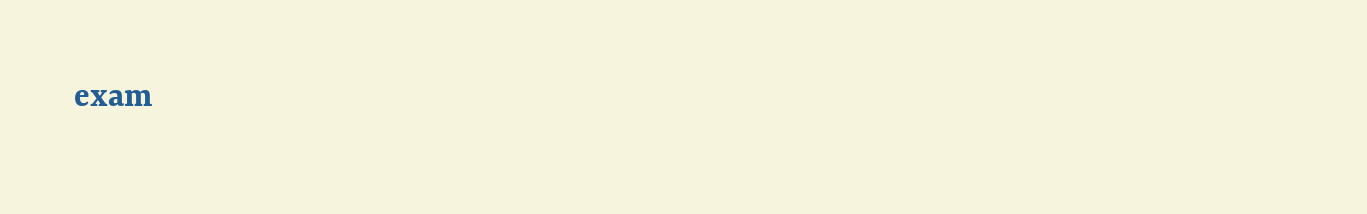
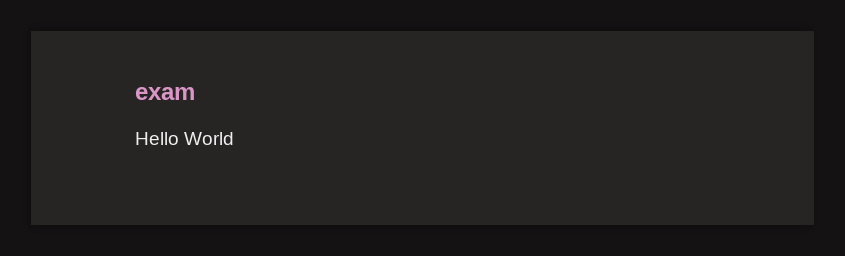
+ Hello World

